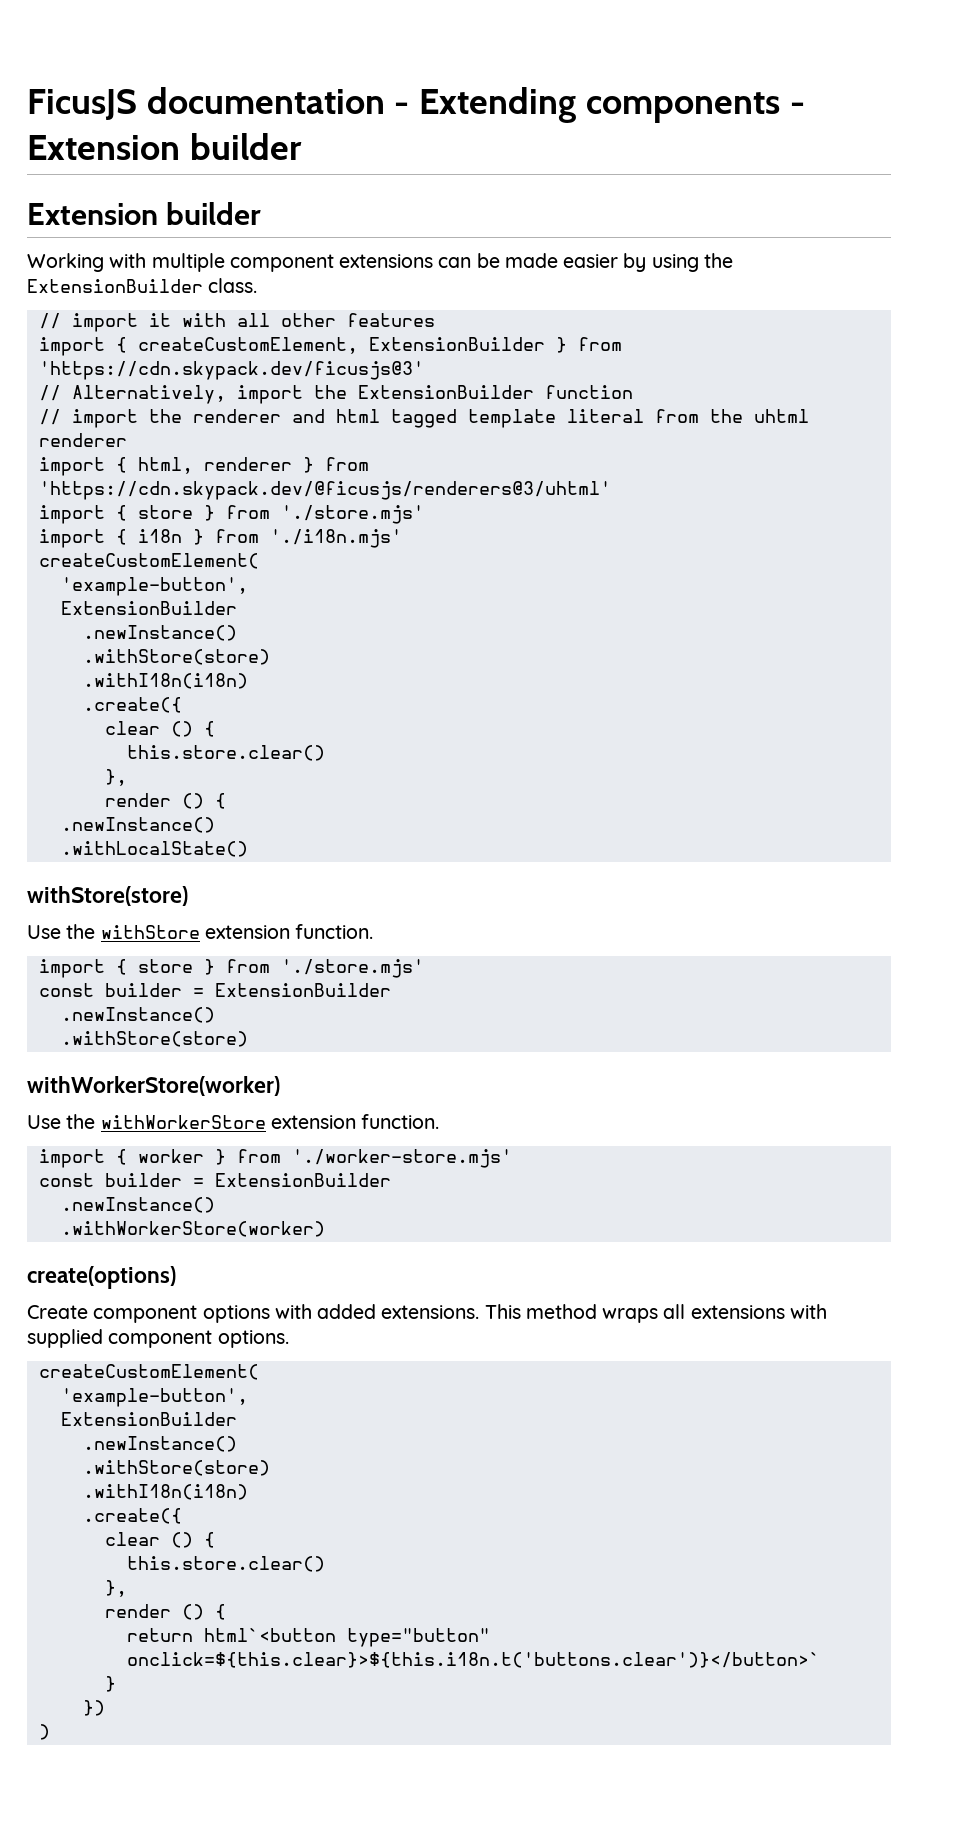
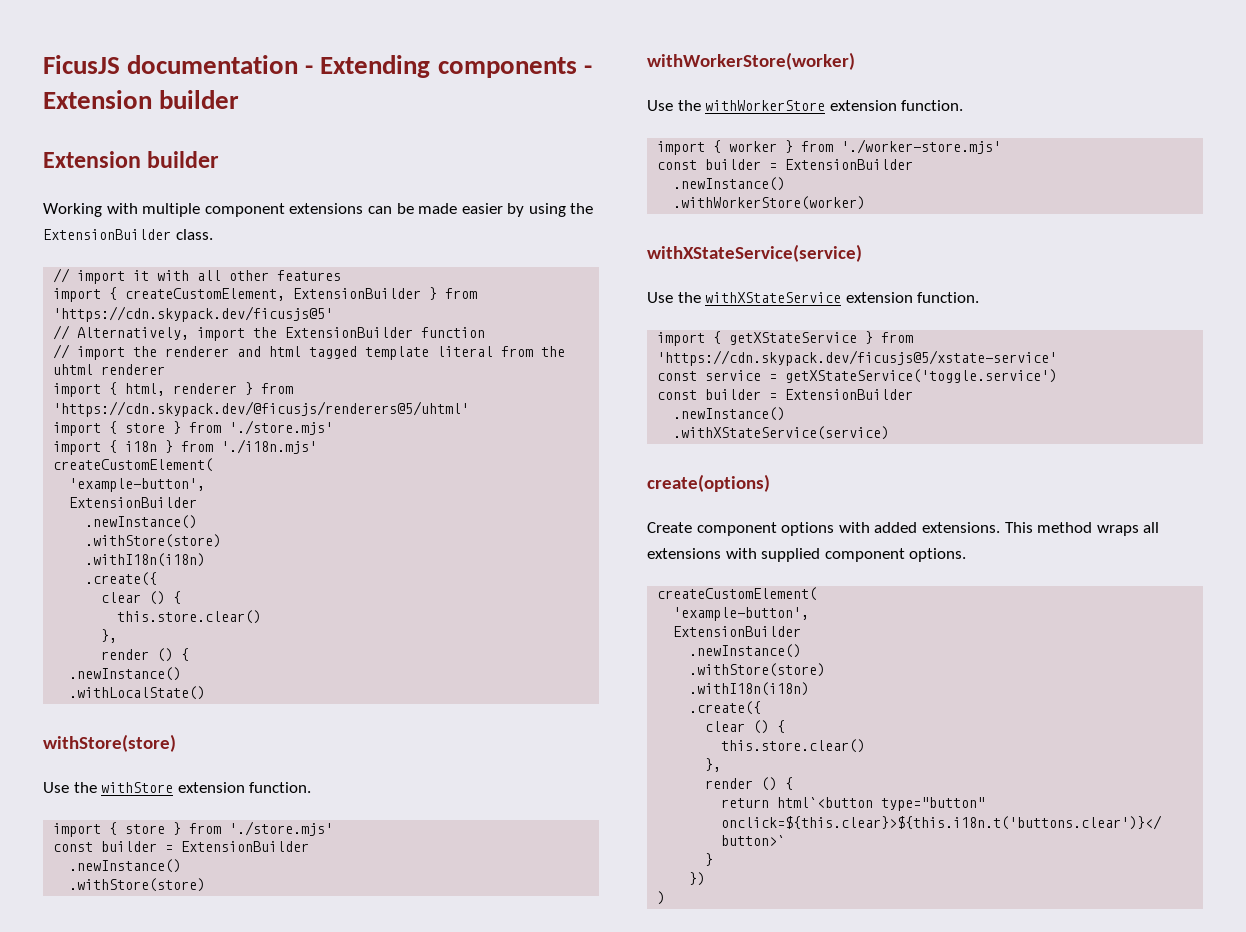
- import { createCustomElement, ExtensionBuilder } from 'https://cdn.skypack.dev/ficusjs@3'
+ import { createCustomElement, ExtensionBuilder } from 'https://cdn.skypack.dev/ficusjs@5'
- import { html, renderer } from 'https://cdn.skypack.dev/@ficusjs/renderers@3/uhtml'
+ import { html, renderer } from 'https://cdn.skypack.dev/@ficusjs/renderers@5/uhtml'
+ withXStateService(service)
+ Use the withXStateService extension function.
+ import { getXStateService } from 'https://cdn.skypack.dev/ficusjs@5/xstate-service'
+ const service = getXStateService('toggle.service')
+ const builder = ExtensionBuilder
+ .newInstance()
+ .withXStateService(service)

